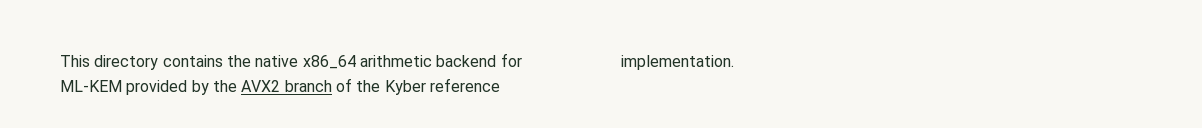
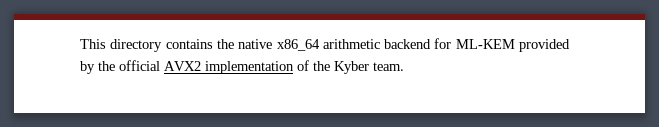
- This directory contains the native x86_64 arithmetic backend for ML-KEM provided by the AVX2 branch of the Kyber reference implementation.
+ This directory contains the native x86_64 arithmetic backend for ML-KEM provided by the official AVX2 implementation of the Kyber team.

